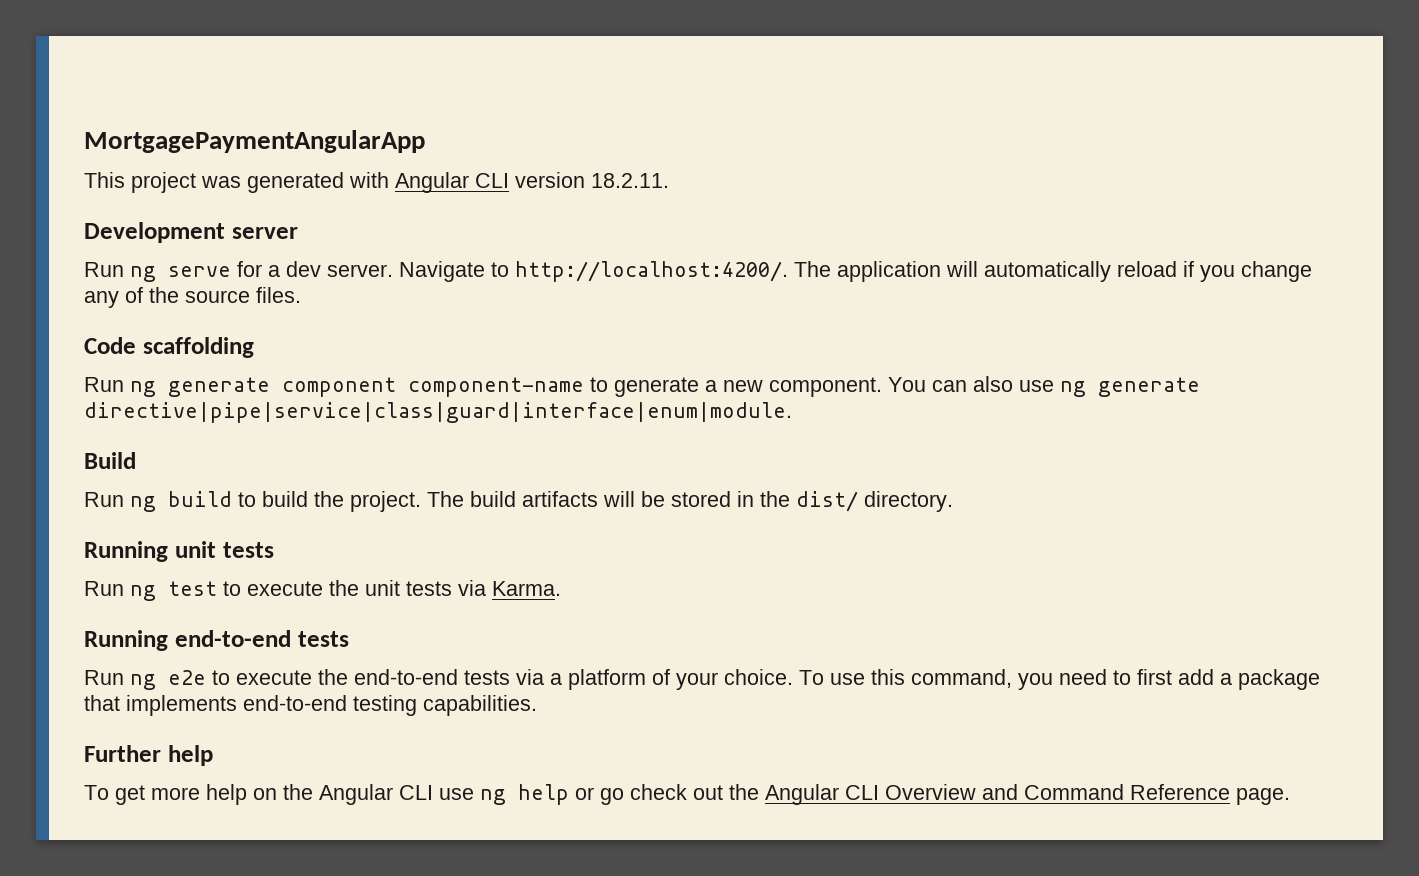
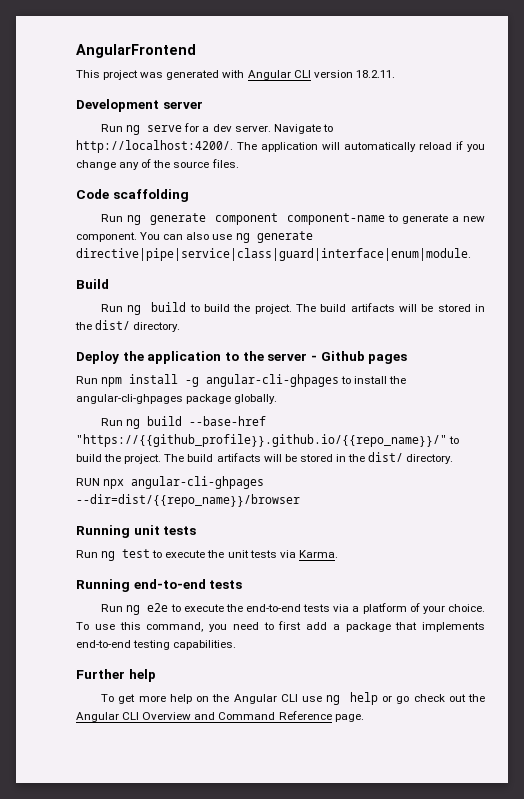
- MortgagePaymentAngularApp
+ AngularFrontend
+ Deploy the application to the server - Github pages
+ Run npm install -g angular-cli-ghpages to install the angular-cli-ghpages package globally.
+ Run ng build --base-href "https://{{github_profile}}.github.io/{{repo_name}}/" to build the project. The build artifacts will be stored in the dist/ directory.
+ RUN npx angular-cli-ghpages --dir=dist/{{repo_name}}/browser

